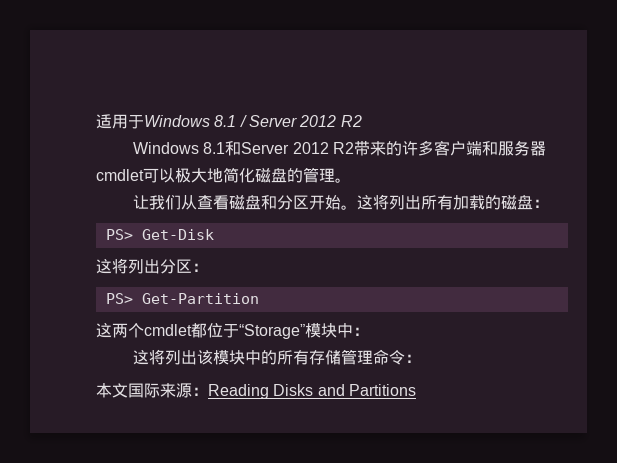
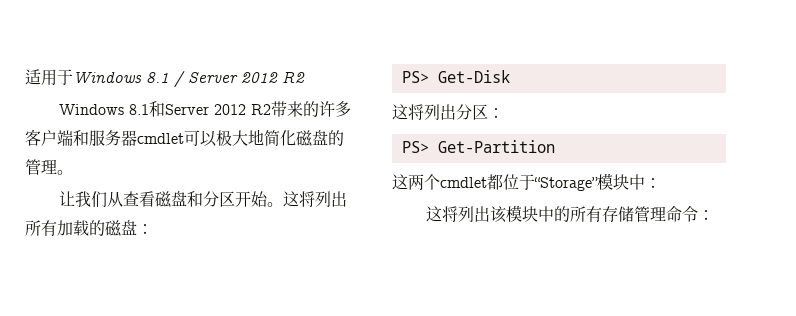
- 本文国际来源：Reading Disks and Partitions

